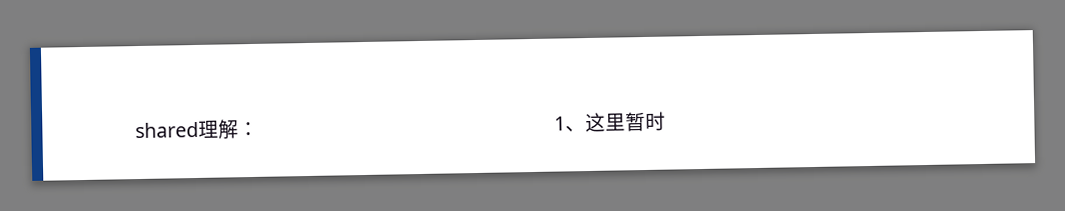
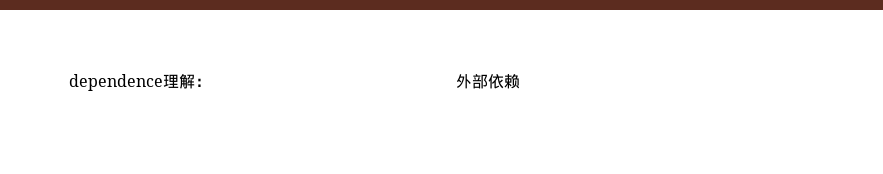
- shared理解：
+ dependence理解：
- 1、这里暂时
+ 外部依赖

